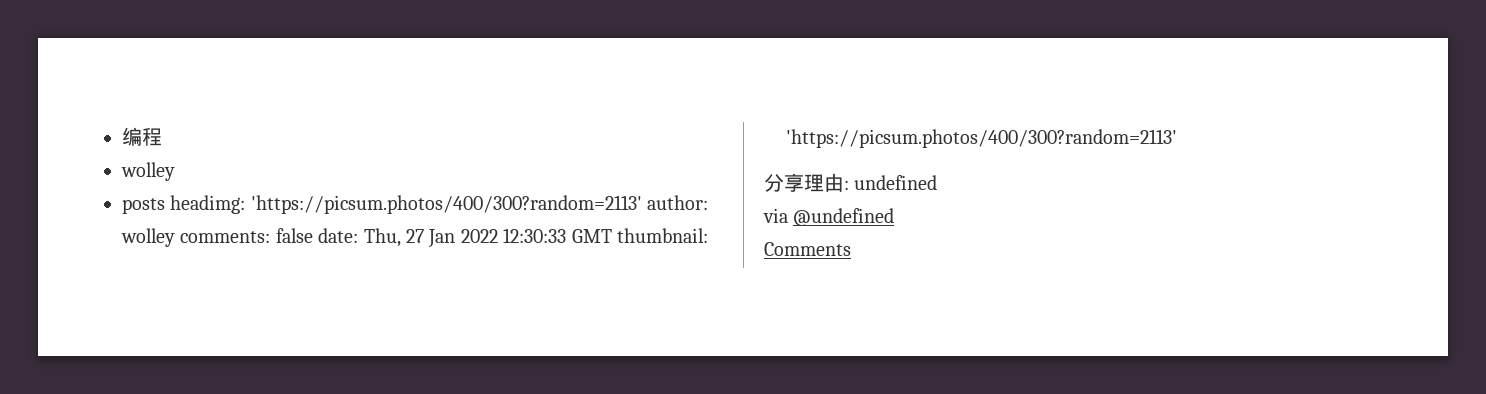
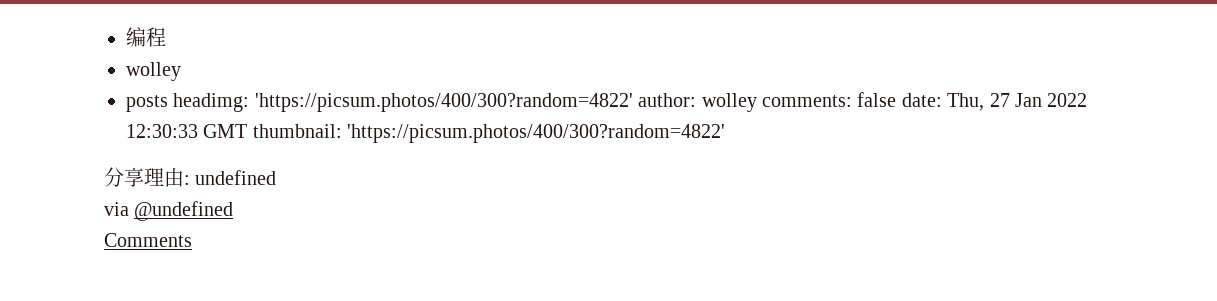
- posts headimg: 'https://picsum.photos/400/300?random=2113' author: wolley comments: false date: Thu, 27 Jan 2022 12:30:33 GMT thumbnail: 'https://picsum.photos/400/300?random=2113'
+ posts headimg: 'https://picsum.photos/400/300?random=4822' author: wolley comments: false date: Thu, 27 Jan 2022 12:30:33 GMT thumbnail: 'https://picsum.photos/400/300?random=4822'

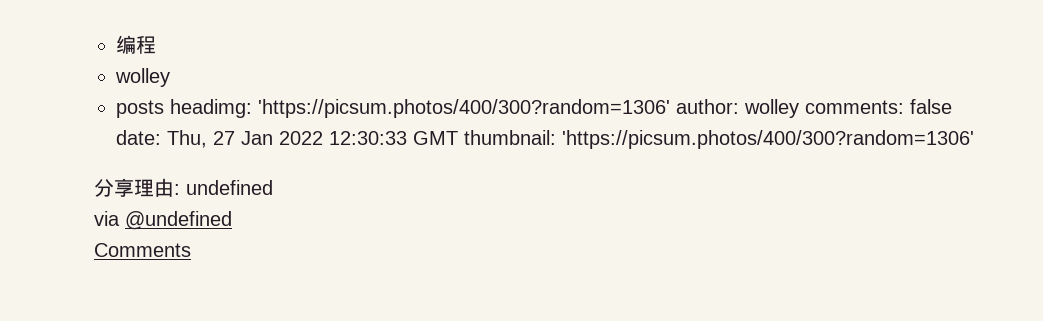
- posts headimg: 'https://picsum.photos/400/300?random=4822' author: wolley comments: false date: Thu, 27 Jan 2022 12:30:33 GMT thumbnail: 'https://picsum.photos/400/300?random=4822'
+ posts headimg: 'https://picsum.photos/400/300?random=1306' author: wolley comments: false date: Thu, 27 Jan 2022 12:30:33 GMT thumbnail: 'https://picsum.photos/400/300?random=1306'

